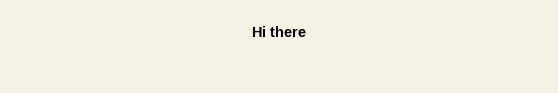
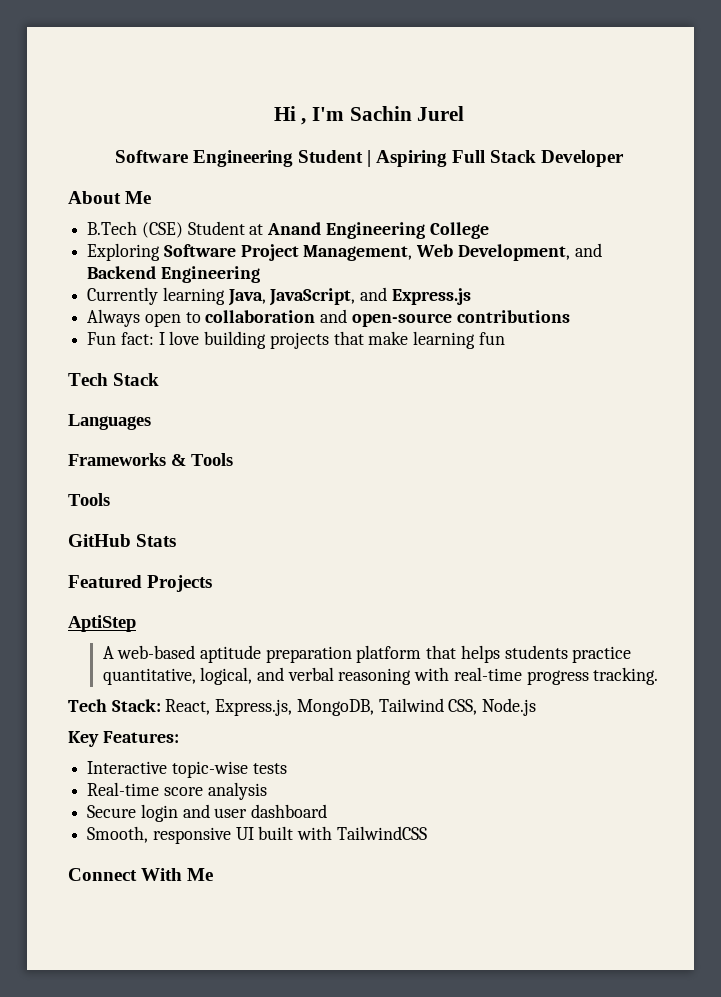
- Hi there
+ Hi , I'm Sachin Jurel
+ Software Engineering Student | Aspiring Full Stack Developer
+ About Me
+ B.Tech (CSE) Student at Anand Engineering College
+ Exploring Software Project Management, Web Development, and Backend Engineering
+ Currently learning Java, JavaScript, and Express.js
+ Always open to collaboration and open-source contributions
+ Fun fact: I love building projects that make learning fun
+ Tech Stack
+ Languages
+ Frameworks & Tools
+ Tools
+ GitHub Stats
+ Featured Projects
+ AptiStep
+ A web-based aptitude preparation platform that helps students practice quantitative, logical, and verbal reasoning with real-time progress tracking.
+ Tech Stack: React, Express.js, MongoDB, Tailwind CSS, Node.js
+ Key Features:
+ Interactive topic-wise tests
+ Real-time score analysis
+ Secure login and user dashboard
+ Smooth, responsive UI built with TailwindCSS
+ Connect With Me

